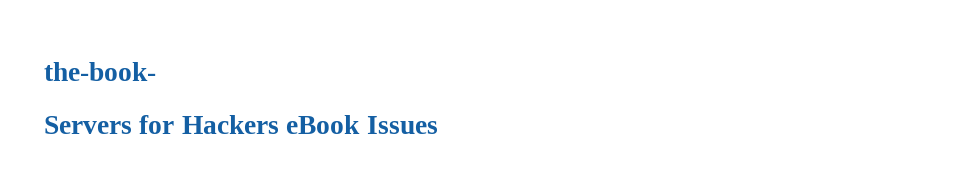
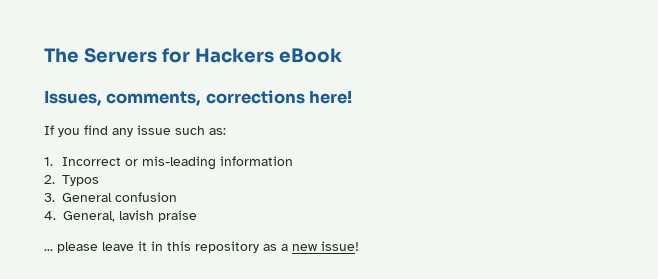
- the-book-
- Servers for Hackers eBook Issues
+ The Servers for Hackers eBook
+ Issues, comments, corrections here!
+ If you find any issue such as:
+ 1. Incorrect or mis-leading information
+ 2. Typos
+ 3. General confusion
+ 4. General, lavish praise
+ ... please leave it in this repository as a new issue!

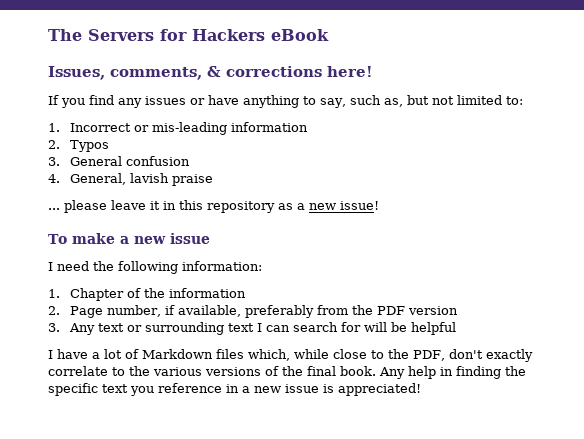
- Issues, comments, corrections here!
+ Issues, comments, & corrections here!
- If you find any issue such as:
+ If you find any issues or have anything to say, such as, but not limited to:
+ To make a new issue
+ I need the following information:
+ 1. Chapter of the information
+ 2. Page number, if available, preferably from the PDF version
+ 3. Any text or surrounding text I can search for will be helpful
+ I have a lot of Markdown files which, while close to the PDF, don't exactly correlate to the various versions of the final book. Any help in finding the specific text you reference in a new issue is appreciated!

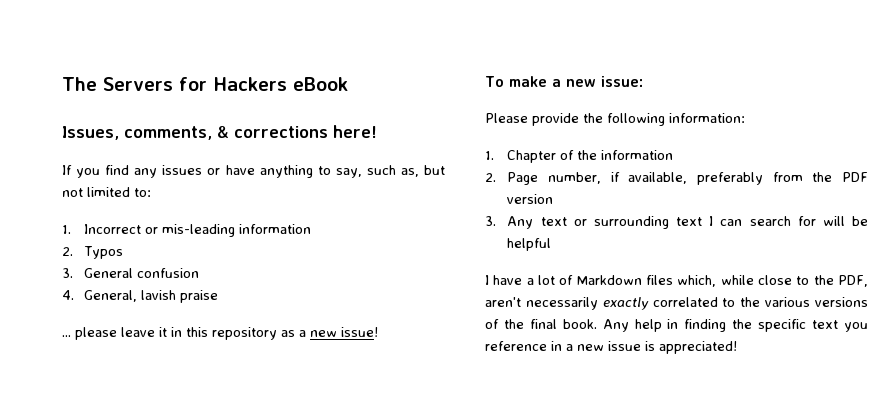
- To make a new issue
- I need the following information:
+ To make a new issue:
+ Please provide the following information:
- I have a lot of Markdown files which, while close to the PDF, don't exactly correlate to the various versions of the final book.
+ I have a lot of Markdown files which, while close to the PDF, aren't necessarily exactly correlated to the various versions of the final book.

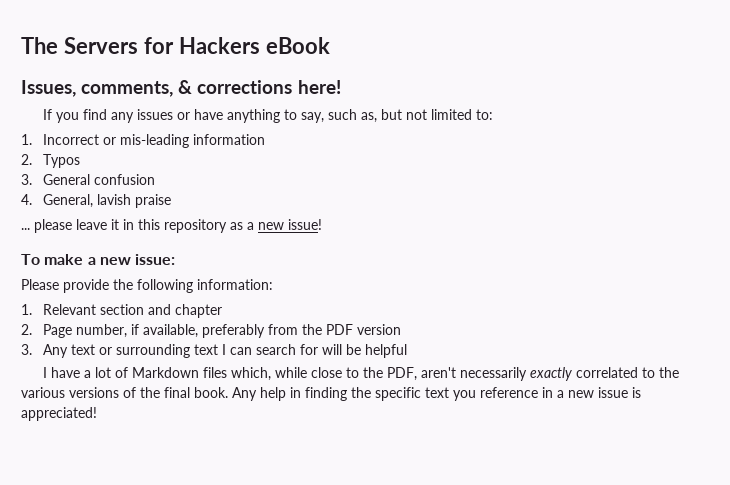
- 1. Chapter of the information
+ 1. Relevant section and chapter

